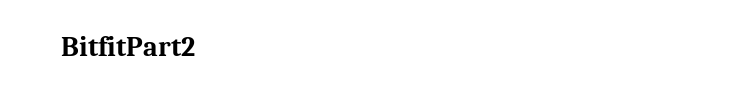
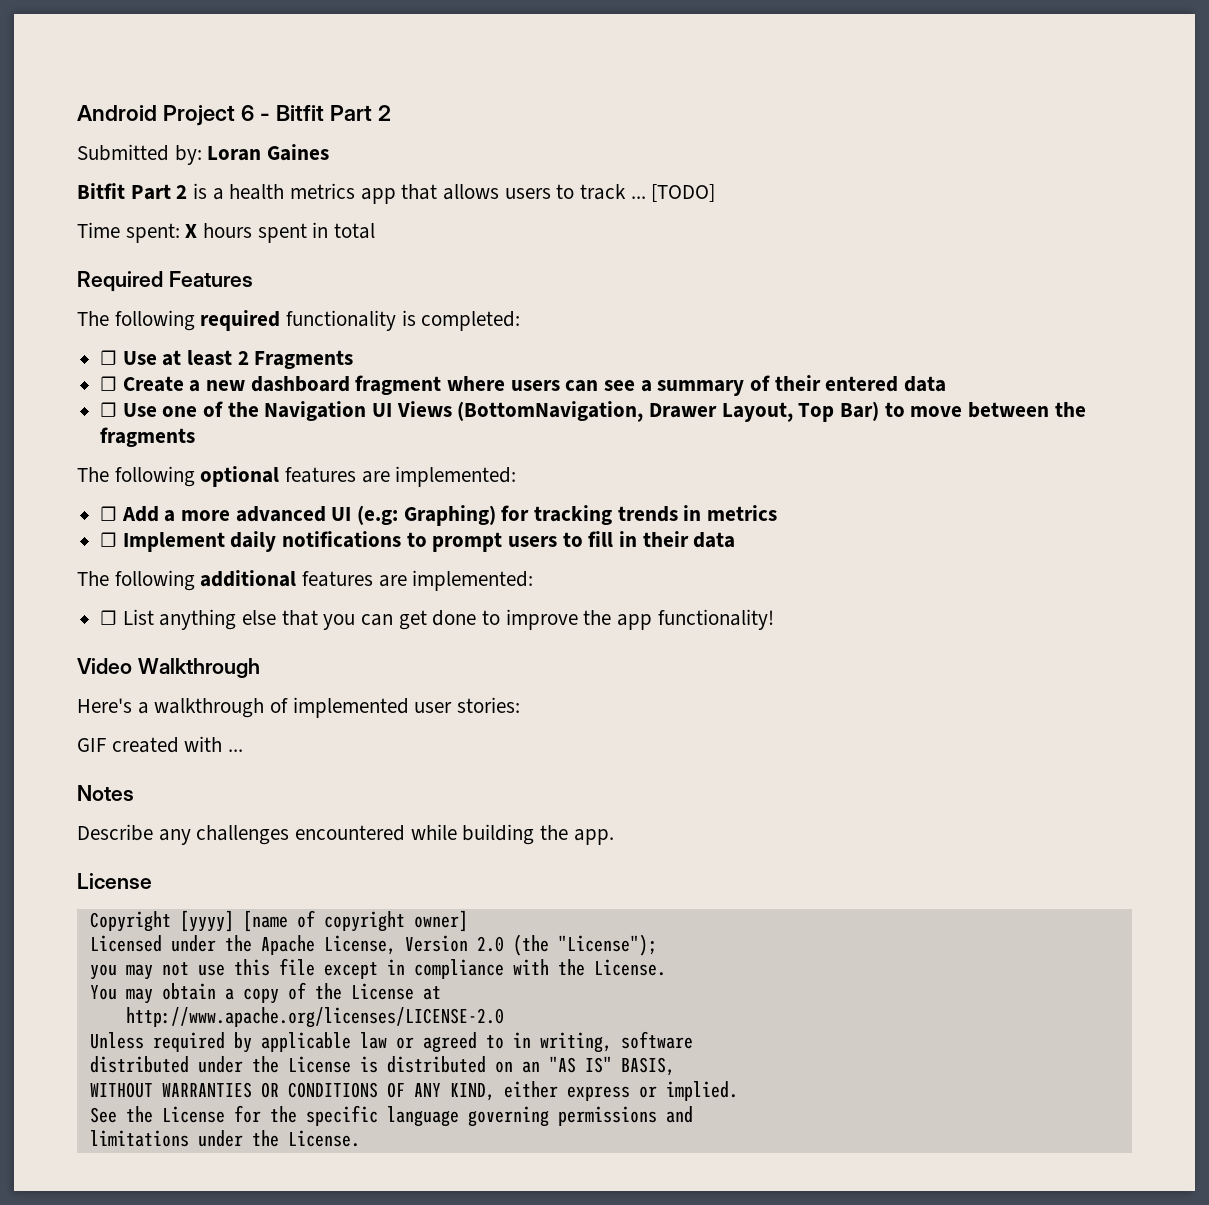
- BitfitPart2
+ Android Project 6 - Bitfit Part 2
+ Submitted by: Loran Gaines
+ Bitfit Part 2 is a health metrics app that allows users to track ... [TODO]
+ Time spent: X hours spent in total
+ Required Features
+ The following required functionality is completed:
+ ☐ Use at least 2 Fragments
+ ☐ Create a new dashboard fragment where users can see a summary of their entered data
+ ☐ Use one of the Navigation UI Views (BottomNavigation, Drawer Layout, Top Bar) to move between the fragments
+ The following optional features are implemented:
+ ☐ Add a more advanced UI (e.g: Graphing) for tracking trends in metrics
+ ☐ Implement daily notifications to prompt users to fill in their data
+ The following additional features are implemented:
+ ☐ List anything else that you can get done to improve the app functionality!
+ Video Walkthrough
+ Here's a walkthrough of implemented user stories:
+ GIF created with ...
+ Notes
+ Describe any challenges encountered while building the app.
+ License
+ Copyright [yyyy] [name of copyright owner]
+ Licensed under the Apache License, Version 2.0 (the "License");
+ you may not use this file except in compliance with the License.
+ You may obtain a copy of the License at
+ http://www.apache.org/licenses/LICENSE-2.0
+ Unless required by applicable law or agreed to in writing, software
+ distributed under the License is distributed on an "AS IS" BASIS,
+ WITHOUT WARRANTIES OR CONDITIONS OF ANY KIND, either express or implied.
+ See the License for the specific language governing permissions and
+ limitations under the License.

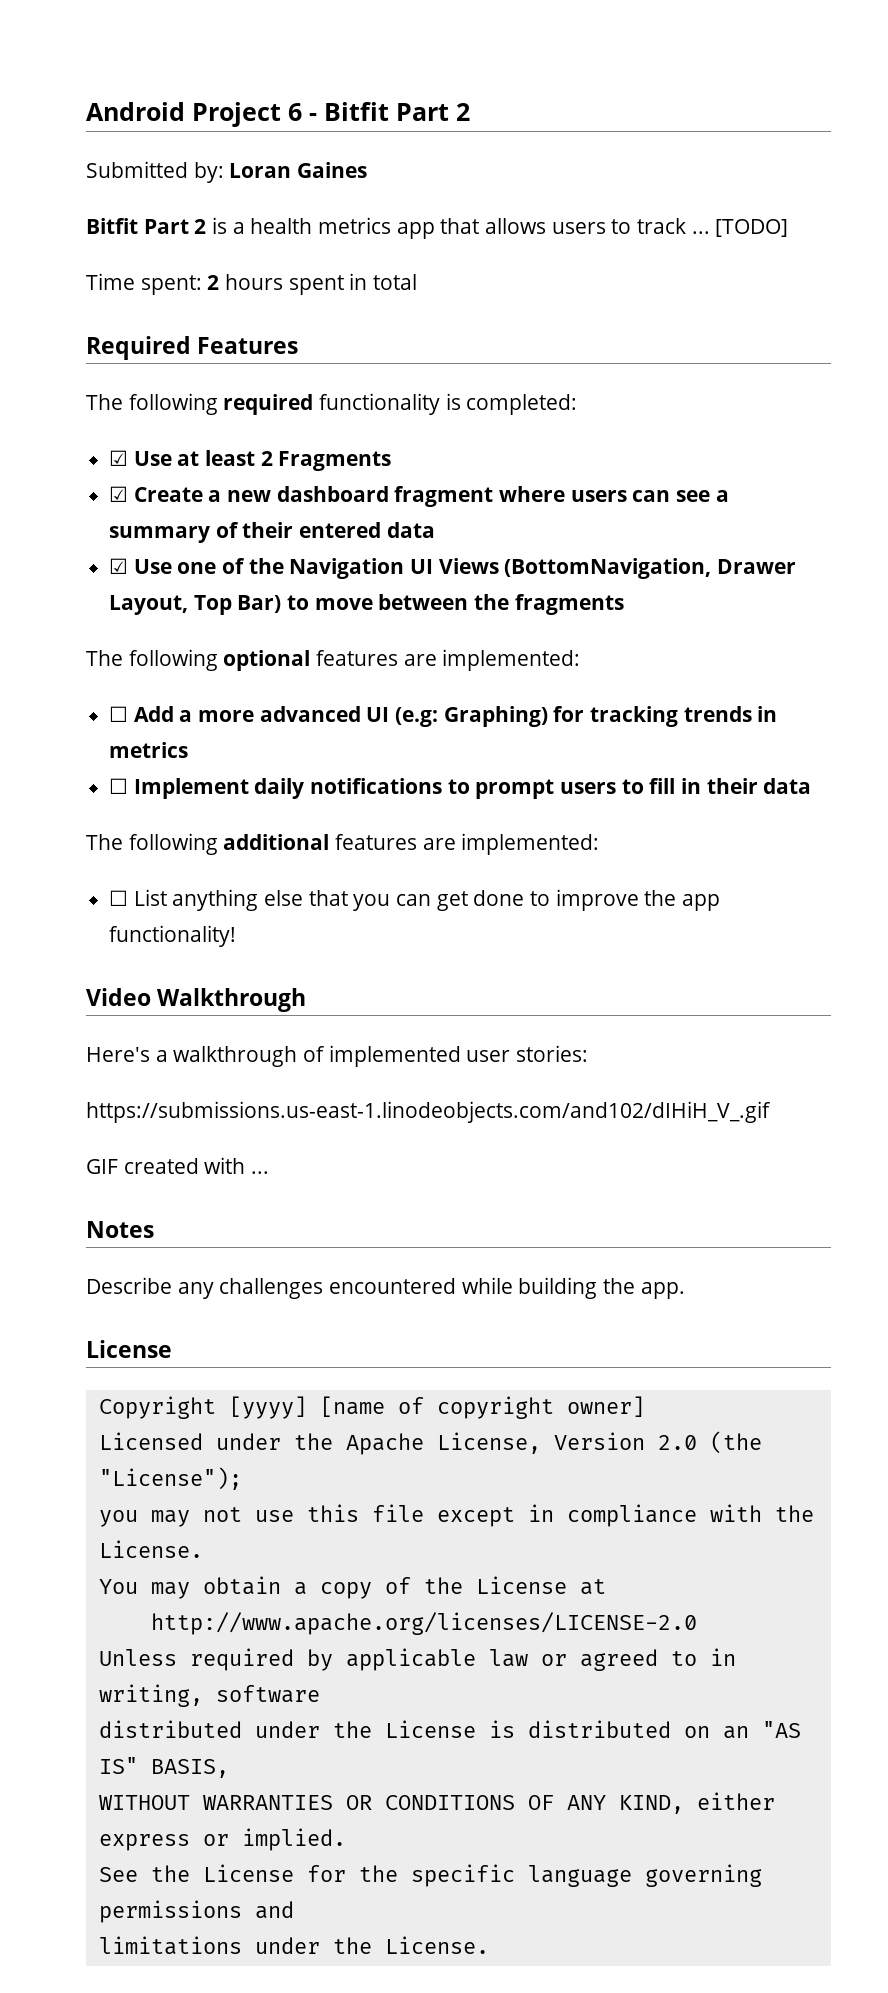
- Time spent: X hours spent in total
+ Time spent: 2 hours spent in total
- ☐ Use at least 2 Fragments
+ ☑ Use at least 2 Fragments
- ☐ Create a new dashboard fragment where users can see a summary of their entered data
+ ☑ Create a new dashboard fragment where users can see a summary of their entered data
- ☐ Use one of the Navigation UI Views (BottomNavigation, Drawer Layout, Top Bar) to move between the fragments
+ ☑ Use one of the Navigation UI Views (BottomNavigation, Drawer Layout, Top Bar) to move between the fragments
+ https://submissions.us-east-1.linodeobjects.com/and102/dIHiH_V_.gif

